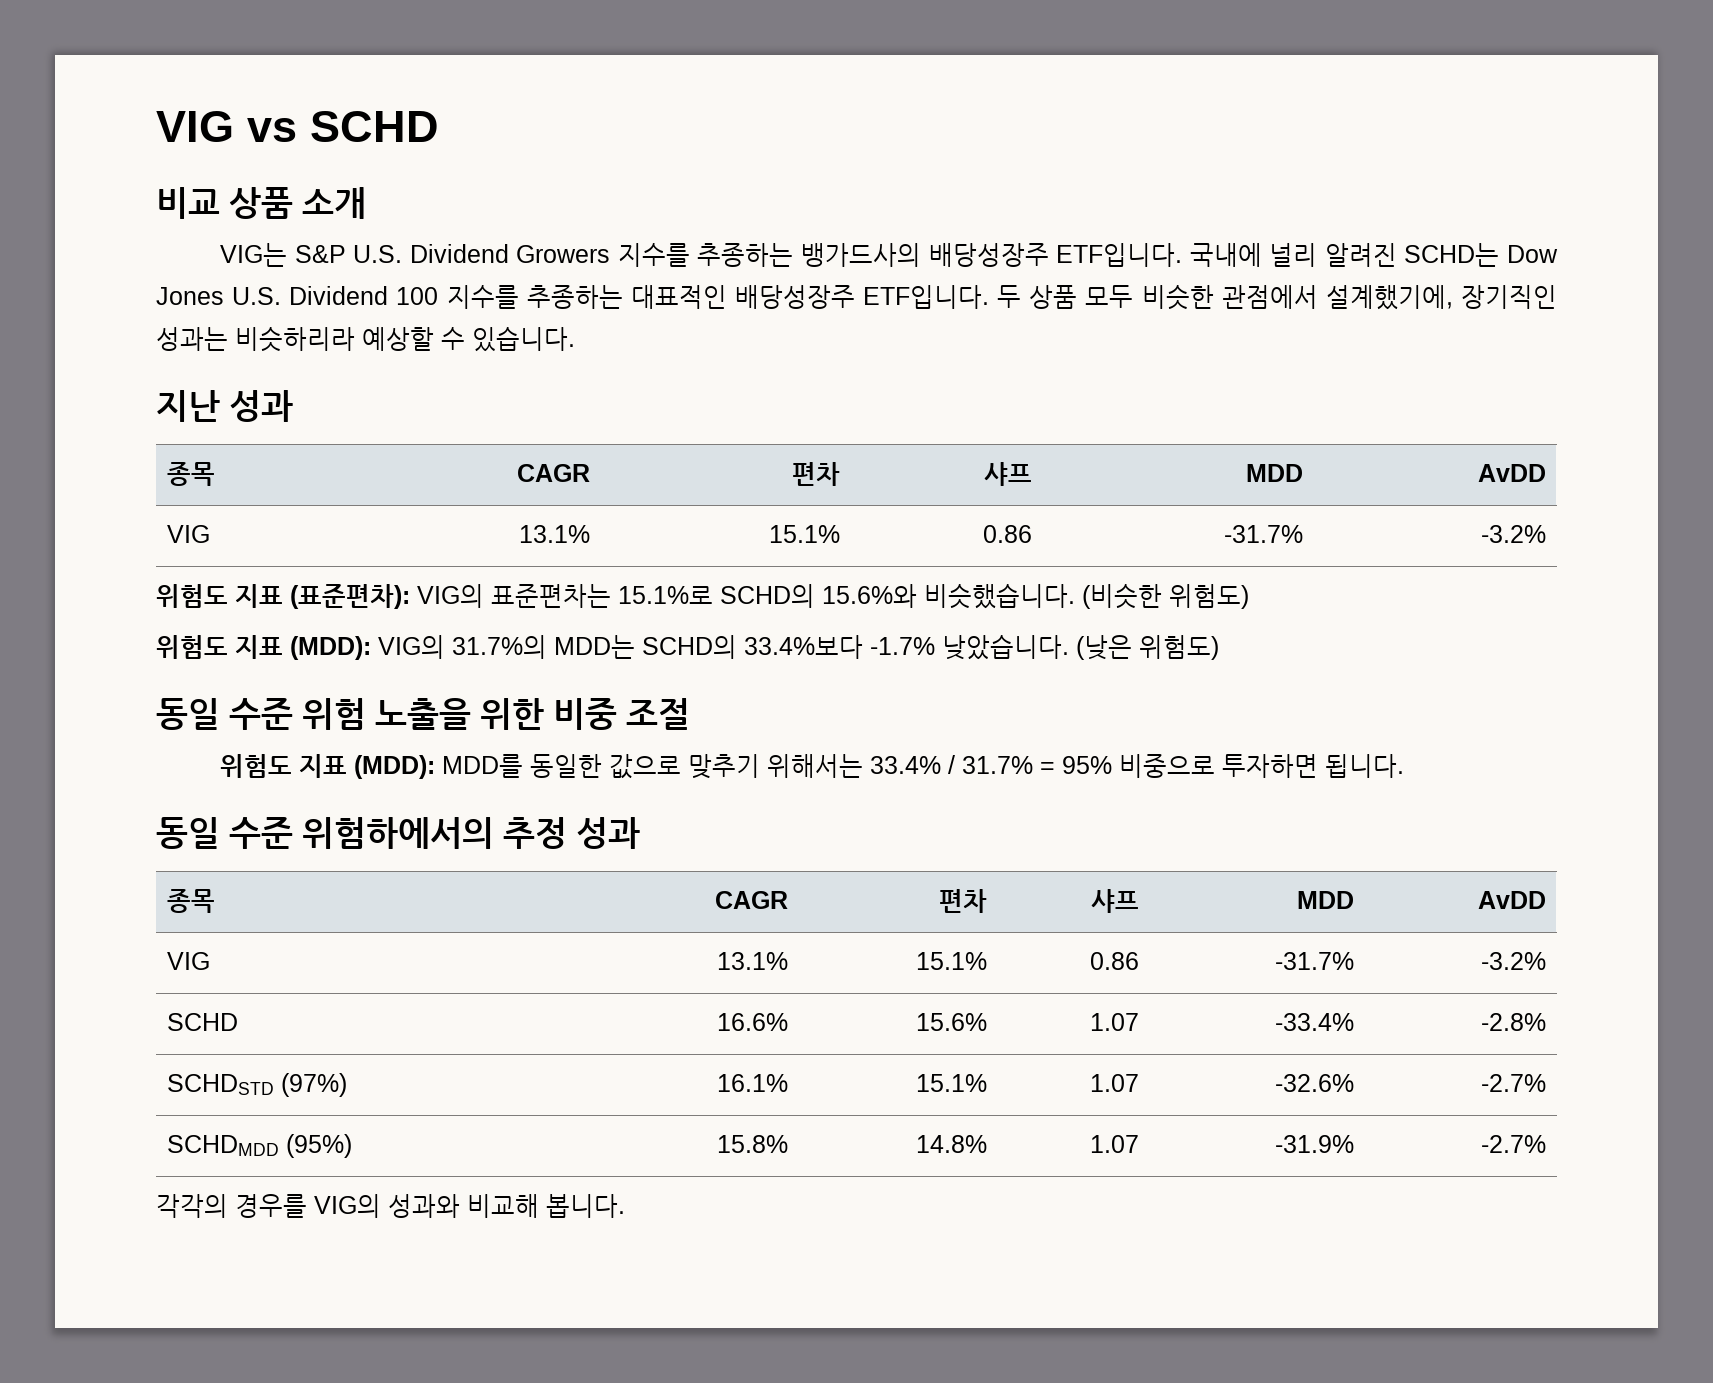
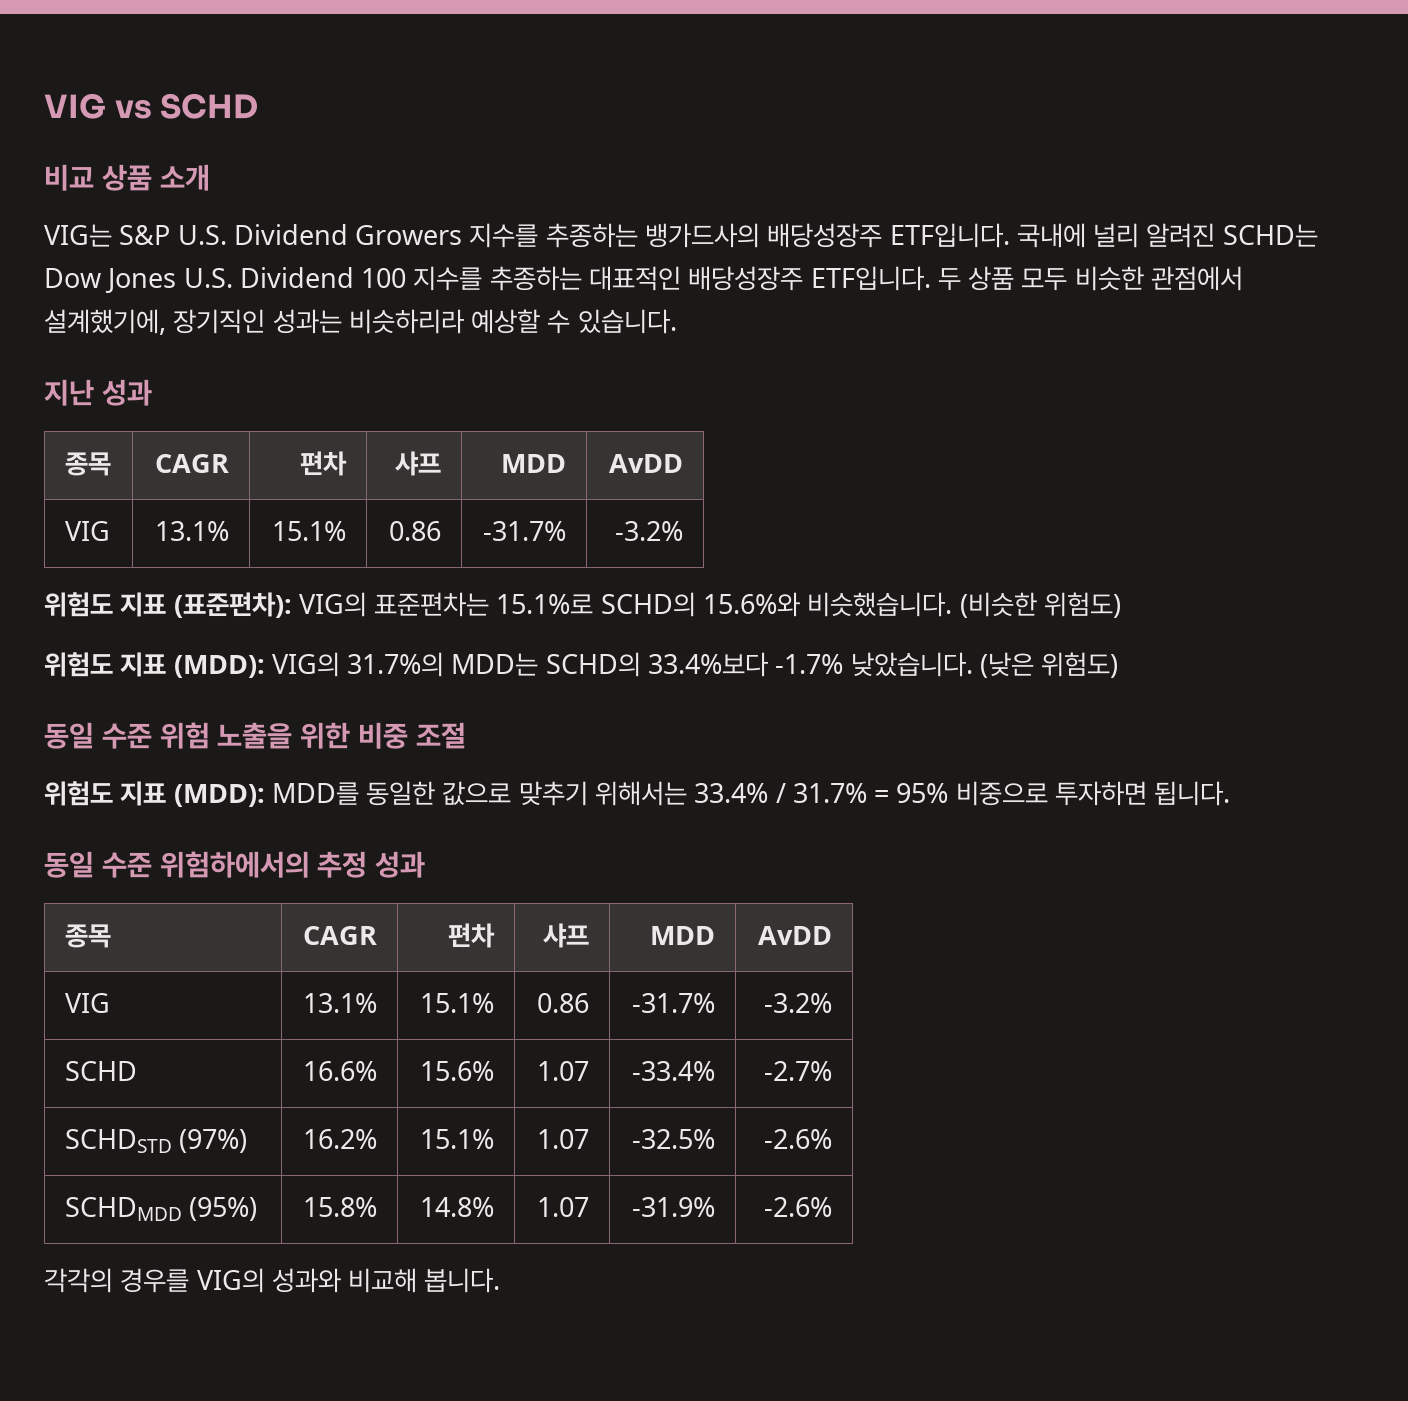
- SCHD | 16.6% | 15.6% | 1.07 | -33.4% | -2.8%
+ SCHD | 16.6% | 15.6% | 1.07 | -33.4% | -2.7%
- SCHDSTD (97%) | 16.1% | 15.1% | 1.07 | -32.6% | -2.7%
+ SCHDSTD (97%) | 16.2% | 15.1% | 1.07 | -32.5% | -2.6%
- SCHDMDD (95%) | 15.8% | 14.8% | 1.07 | -31.9% | -2.7%
+ SCHDMDD (95%) | 15.8% | 14.8% | 1.07 | -31.9% | -2.6%

